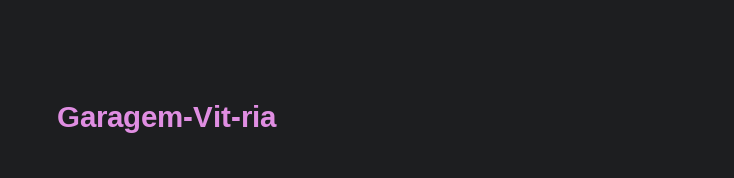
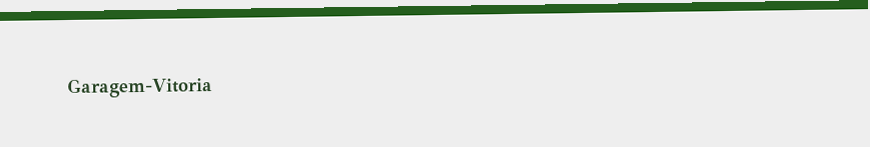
- Garagem-Vit-ria
+ Garagem-Vitoria

